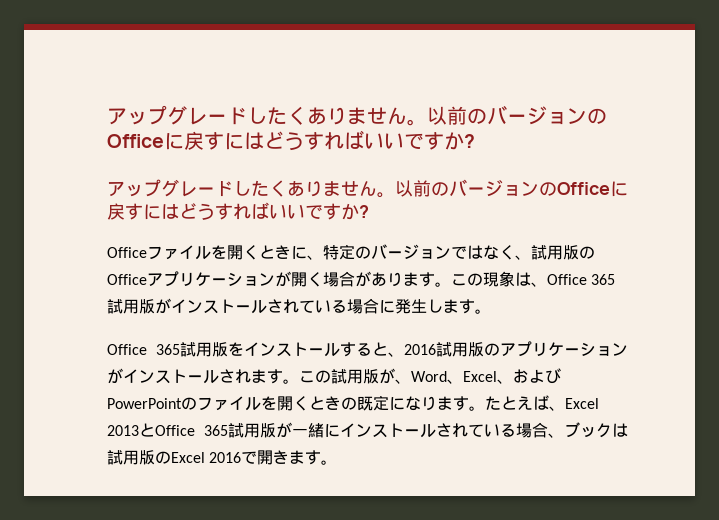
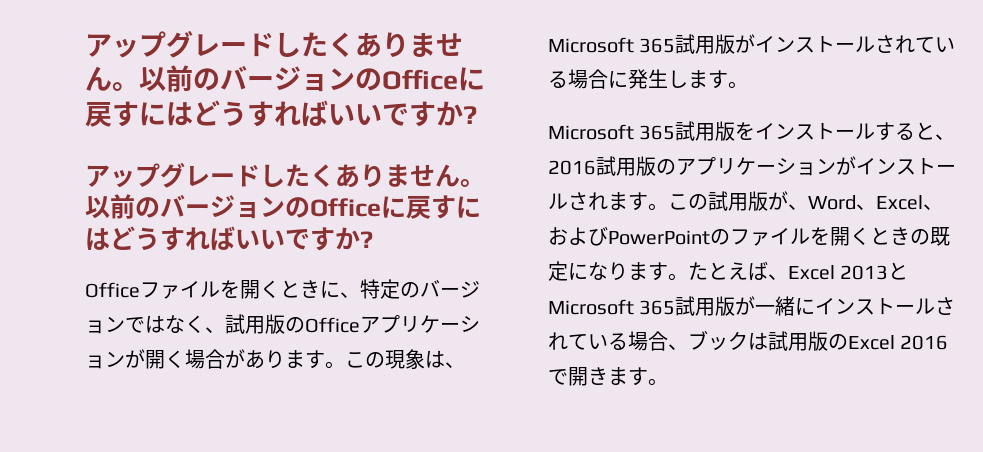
- この現象は、Office 365試用版がインストールされている場合に発生します。
+ この現象は、Microsoft 365試用版がインストールされている場合に発生します。
- Office 365試用版をインストールすると、2016試用版のアプリケーションがインストールされます。
+ Microsoft 365試用版をインストールすると、2016試用版のアプリケーションがインストールされます。
- たとえば、Excel 2013とOffice 365試用版が一緒にインストールされている場合、ブックは試用版のExcel 2016で開きます。
+ たとえば、Excel 2013とMicrosoft 365試用版が一緒にインストールされている場合、ブックは試用版のExcel 2016で開きます。

